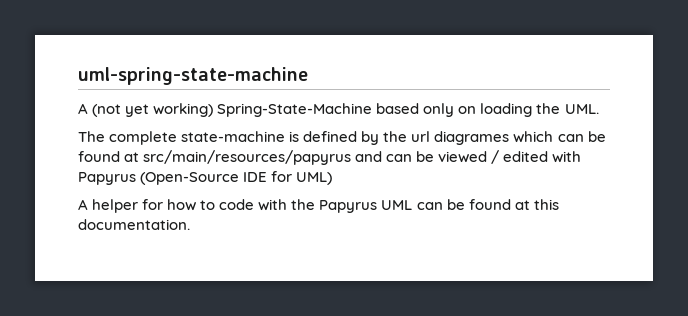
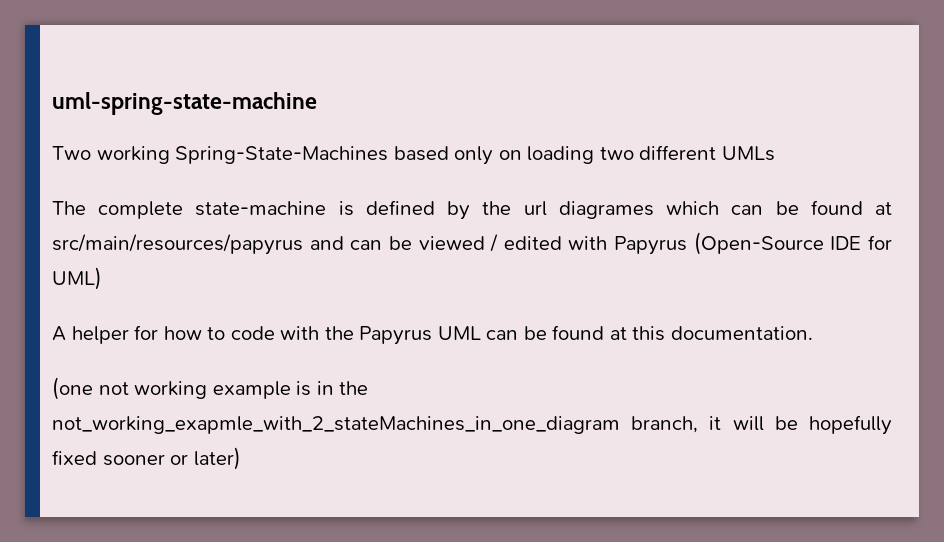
- A (not yet working) Spring-State-Machine based only on loading the UML.
+ Two working Spring-State-Machines based only on loading two different UMLs
+ (one not working example is in the not_working_exapmle_with_2_stateMachines_in_one_diagram branch, it will be hopefully fixed sooner or later)

